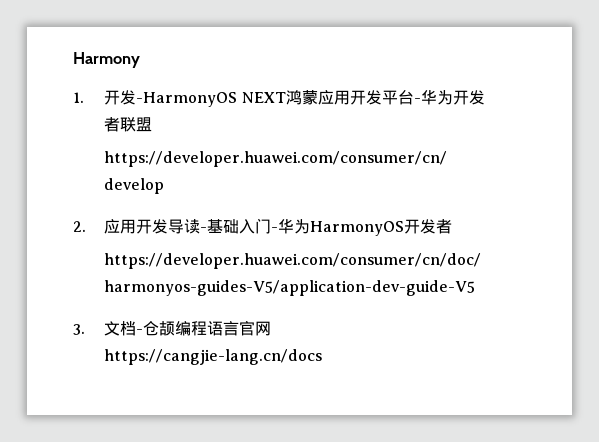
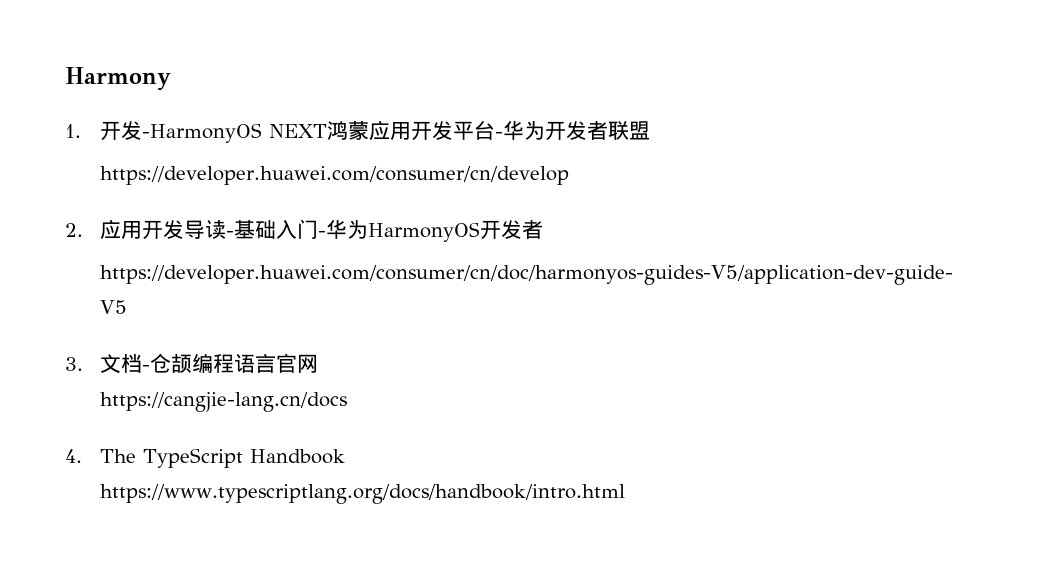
+ 4. The TypeScript Handbook
+ https://www.typescriptlang.org/docs/handbook/intro.html

